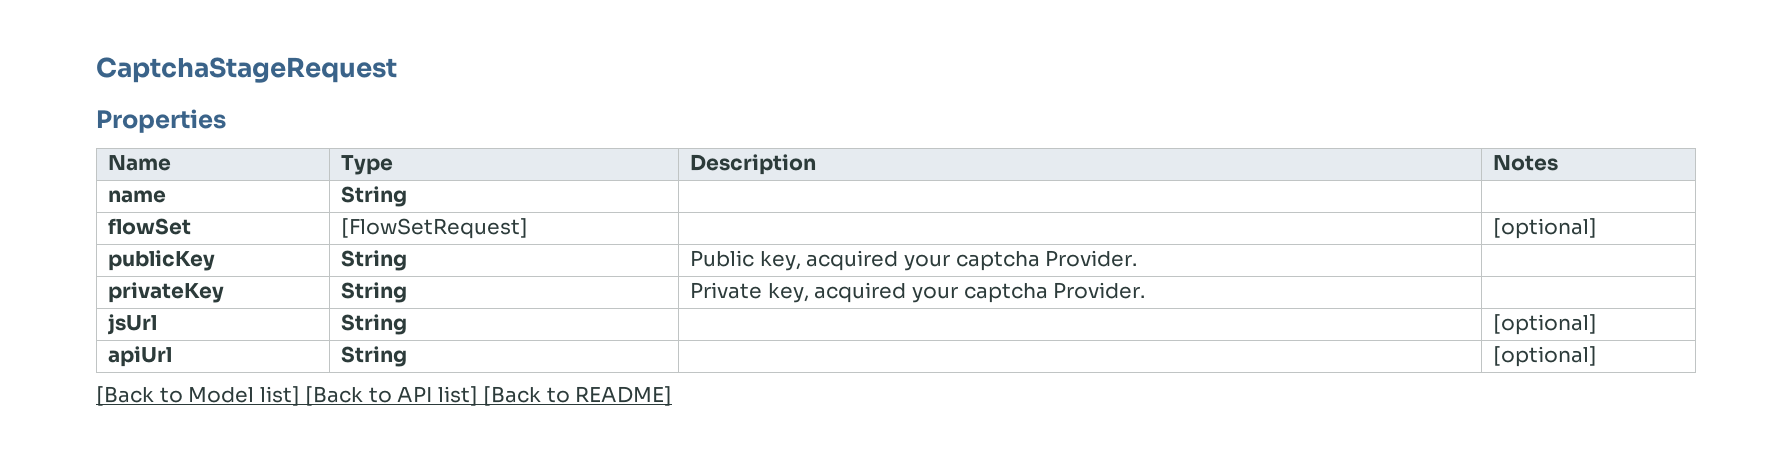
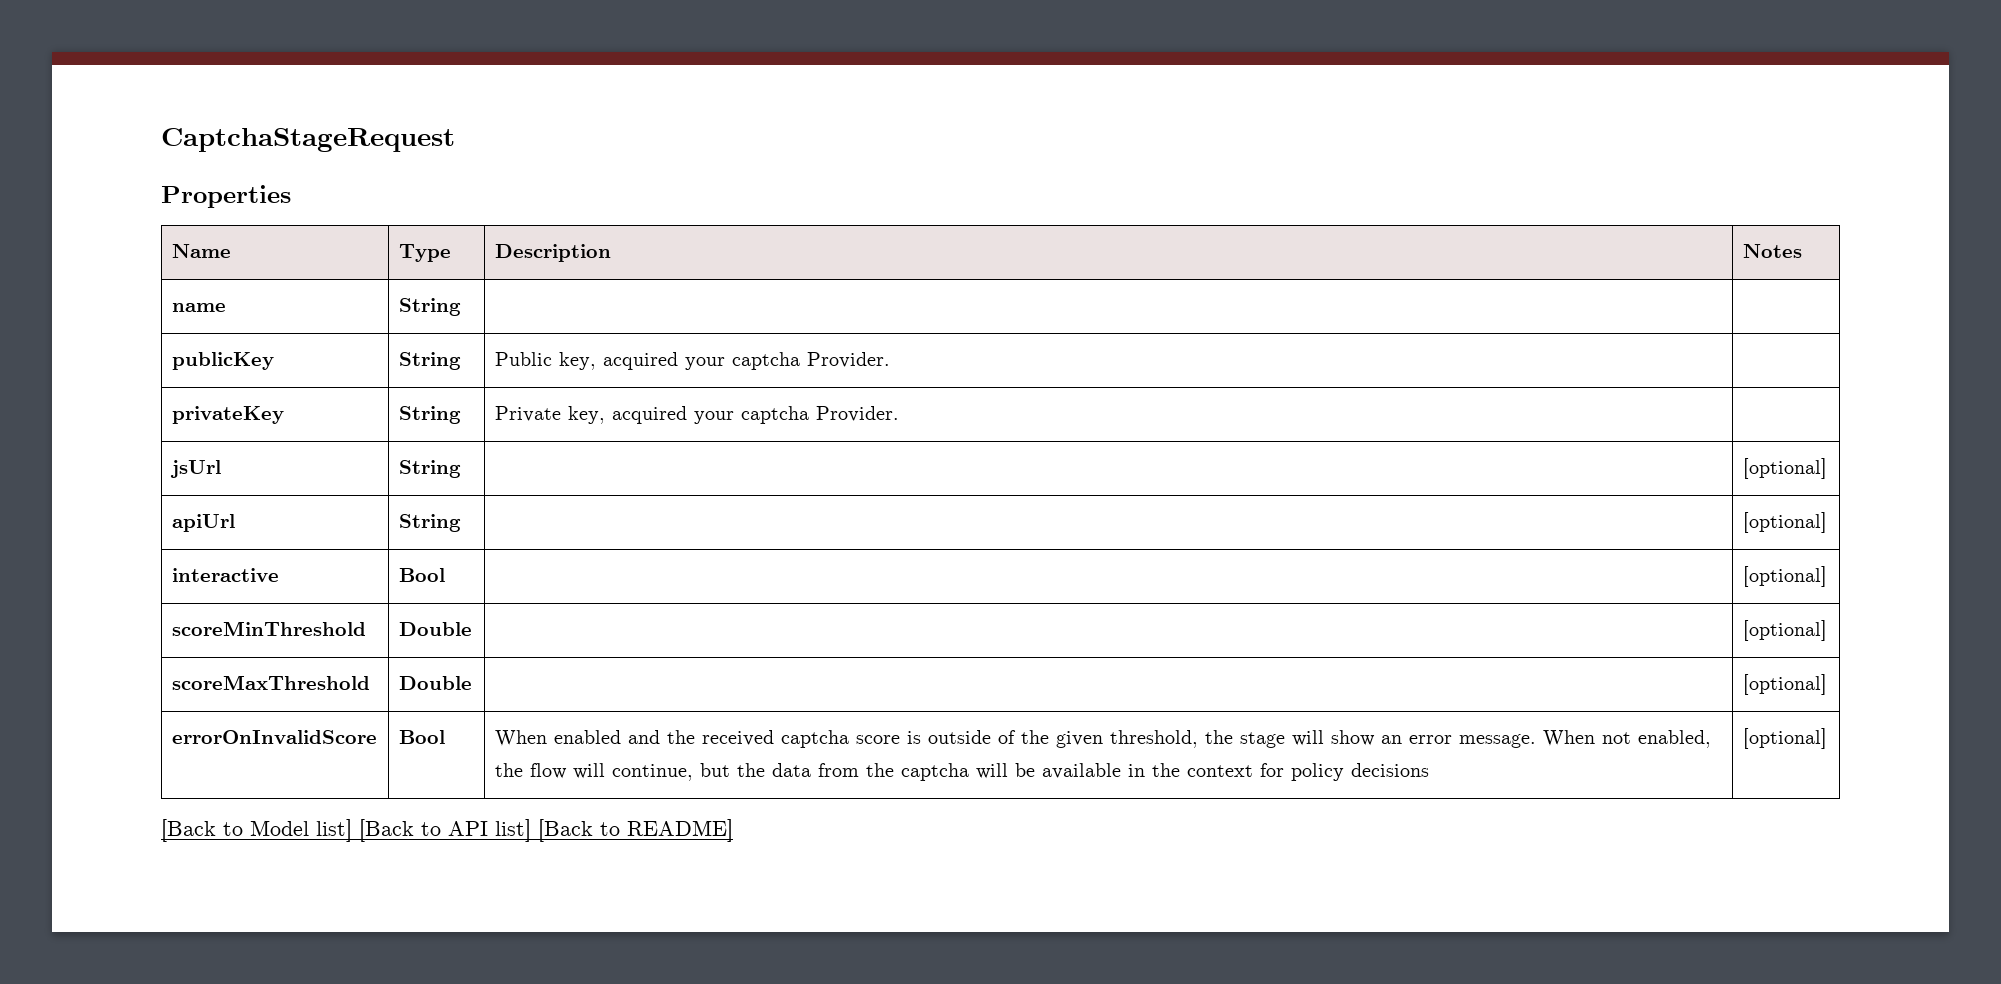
- flowSet | [FlowSetRequest] | | [optional]
+ interactive | Bool | | [optional]
+ scoreMinThreshold | Double | | [optional]
+ scoreMaxThreshold | Double | | [optional]
+ errorOnInvalidScore | Bool | When enabled and the received captcha score is outside of the given threshold, the stage will show an error message. When not enabled, the flow will continue, but the data from the captcha will be available in the context for policy decisions | [optional]

